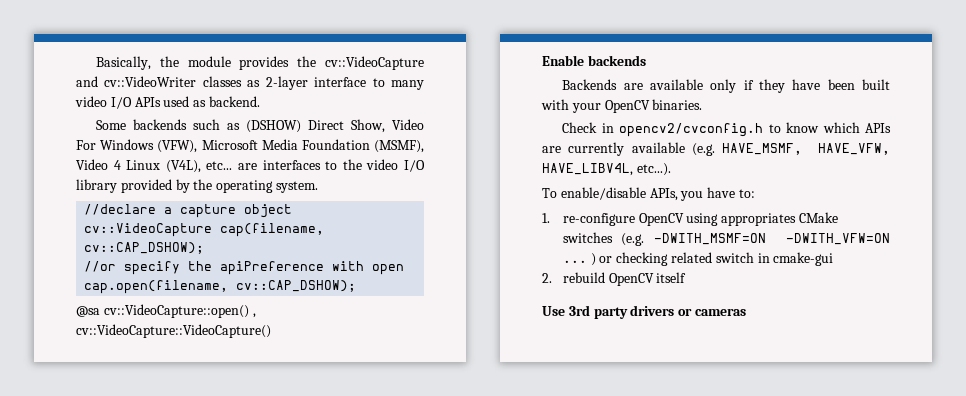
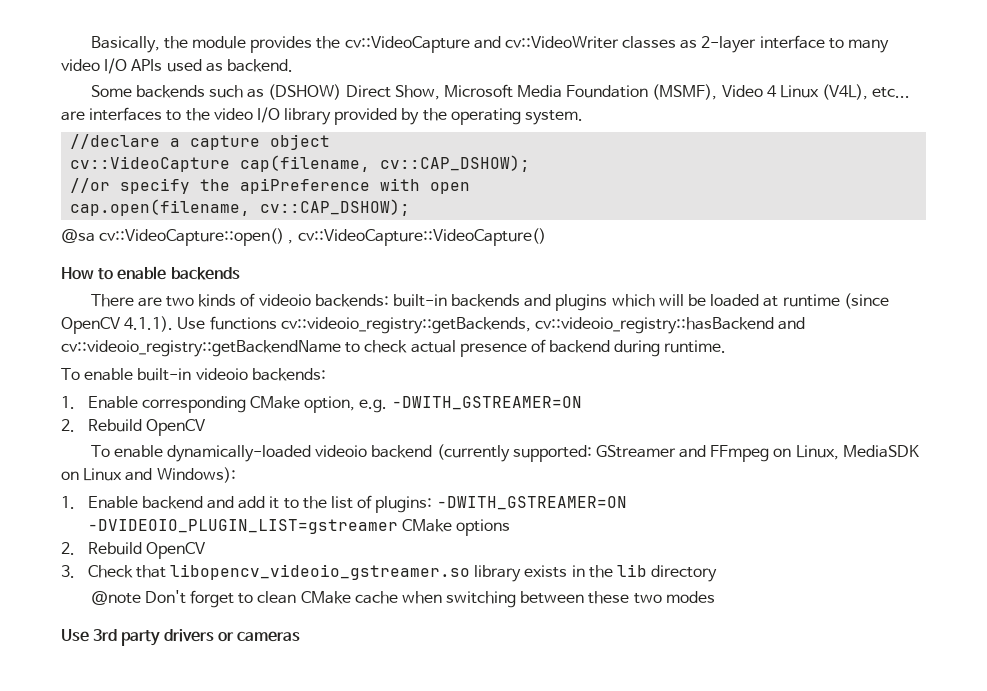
- Some backends such as (DSHOW) Direct Show, Video For Windows (VFW), Microsoft Media Foundation (MSMF), Video 4 Linux (V4L), etc... are interfaces to the video I/O library provided by the operating system.
+ Some backends such as (DSHOW) Direct Show, Microsoft Media Foundation (MSMF), Video 4 Linux (V4L), etc... are interfaces to the video I/O library provided by the operating system.
- Enable backends
- Backends are available only if they have been built with your OpenCV binaries.
- Check in opencv2/cvconfig.h to know which APIs are currently available (e.g. HAVE_MSMF, HAVE_VFW, HAVE_LIBV4L, etc...).
- To enable/disable APIs, you have to:
- 1. re-configure OpenCV using appropriates CMake switches (e.g. -DWITH_MSMF=ON -DWITH_VFW=ON ... ) or checking related switch in cmake-gui
- 2. rebuild OpenCV itself
+ How to enable backends
+ There are two kinds of videoio backends: built-in backends and plugins which will be loaded at runtime (since OpenCV 4.1.1). Use functions cv::videoio_registry::getBackends, cv::videoio_registry::hasBackend and cv::videoio_registry::getBackendName to check actual presence of backend during runtime.
+ To enable built-in videoio backends:
+ 1. Enable corresponding CMake option, e.g. -DWITH_GSTREAMER=ON
+ 2. Rebuild OpenCV
+ To enable dynamically-loaded videoio backend (currently supported: GStreamer and FFmpeg on Linux, MediaSDK on Linux and Windows):
+ 1. Enable backend and add it to the list of plugins: -DWITH_GSTREAMER=ON -DVIDEOIO_PLUGIN_LIST=gstreamer CMake options
+ 2. Rebuild OpenCV
+ 3. Check that libopencv_videoio_gstreamer.so library exists in the lib directory
+ @note Don't forget to clean CMake cache when switching between these two modes

